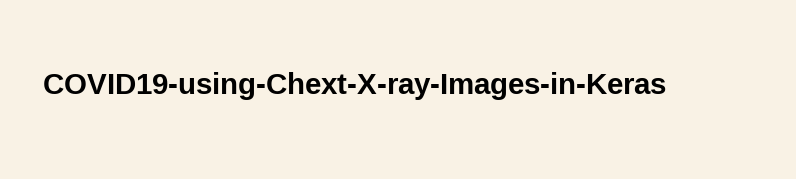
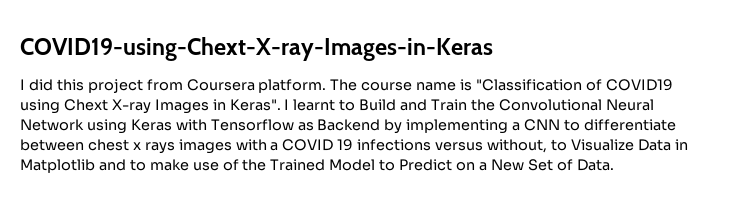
+ I did this project from Coursera platform. The course name is "Classification of COVID19 using Chext X-ray Images in Keras". I learnt to Build and Train the Convolutional Neural Network using Keras with Tensorflow as Backend by implementing a CNN to differentiate between chest x rays images with a COVID 19 infections versus without, to Visualize Data in Matplotlib and to make use of the Trained Model to Predict on a New Set of Data.

